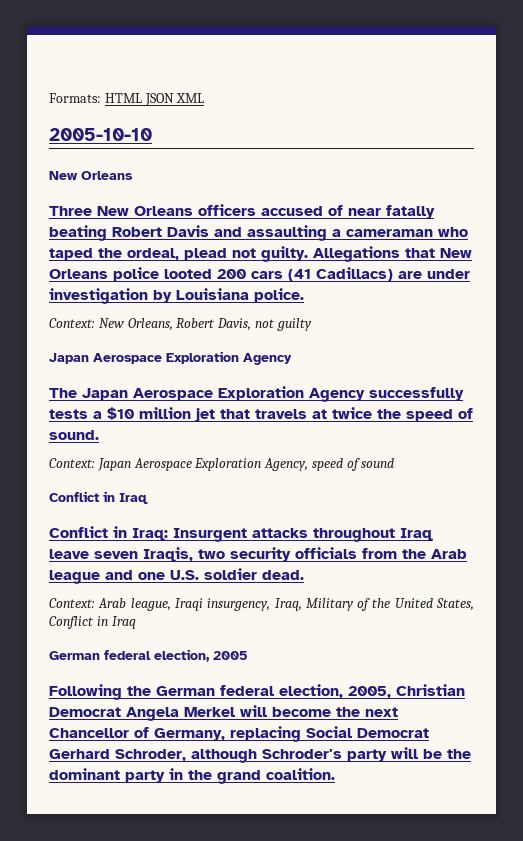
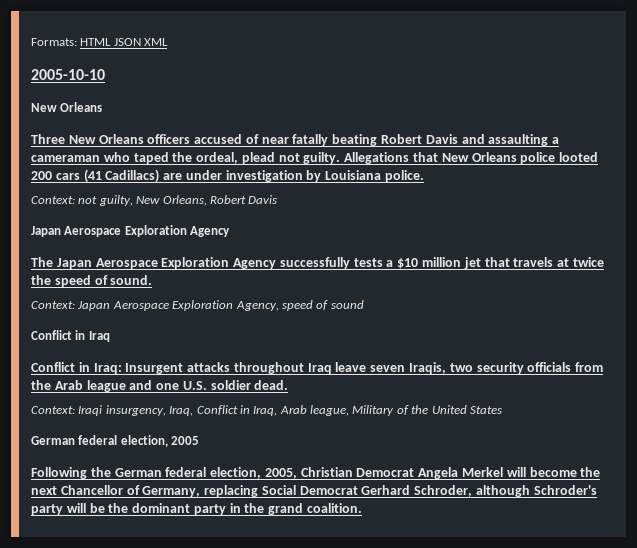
- Context: New Orleans, Robert Davis, not guilty
+ Context: not guilty, New Orleans, Robert Davis
- Context: Arab league, Iraqi insurgency, Iraq, Military of the United States, Conflict in Iraq
+ Context: Iraqi insurgency, Iraq, Conflict in Iraq, Arab league, Military of the United States

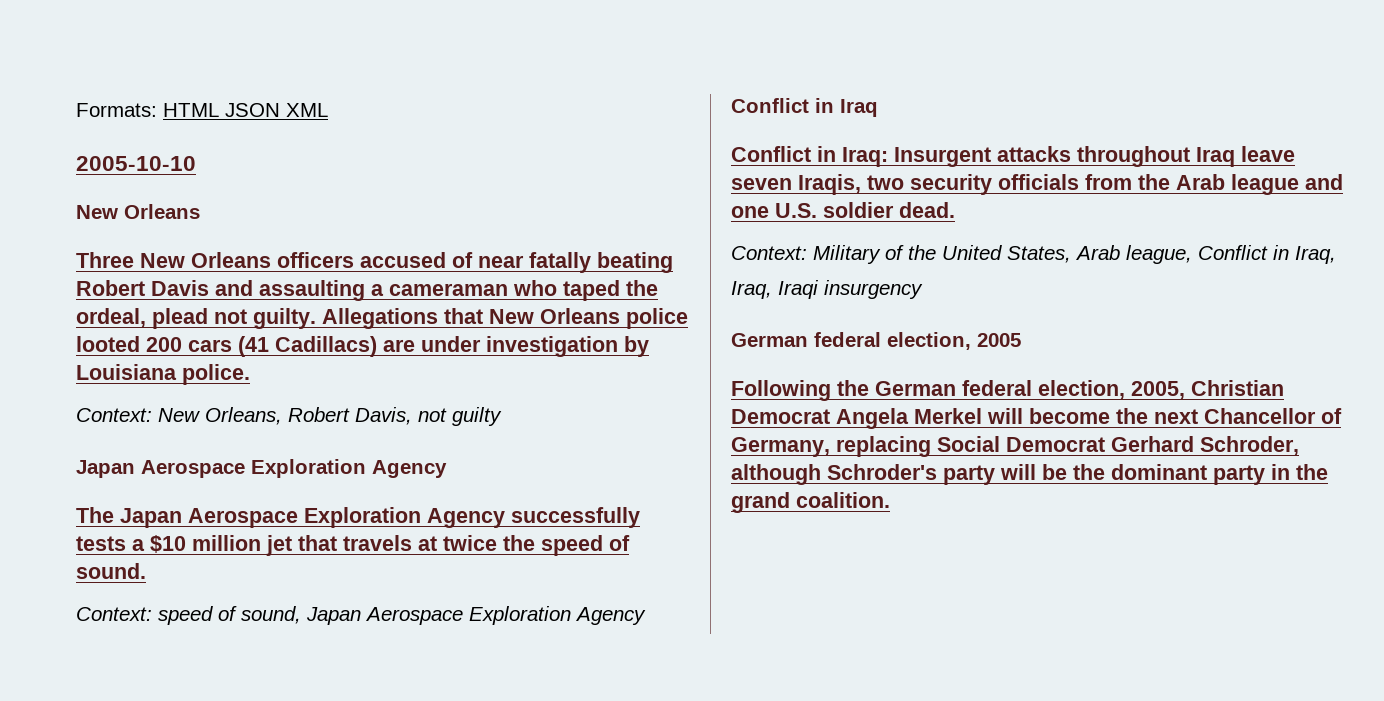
- Context: not guilty, New Orleans, Robert Davis
+ Context: New Orleans, Robert Davis, not guilty
- Context: Japan Aerospace Exploration Agency, speed of sound
+ Context: speed of sound, Japan Aerospace Exploration Agency
- Context: Iraqi insurgency, Iraq, Conflict in Iraq, Arab league, Military of the United States
+ Context: Military of the United States, Arab league, Conflict in Iraq, Iraq, Iraqi insurgency

